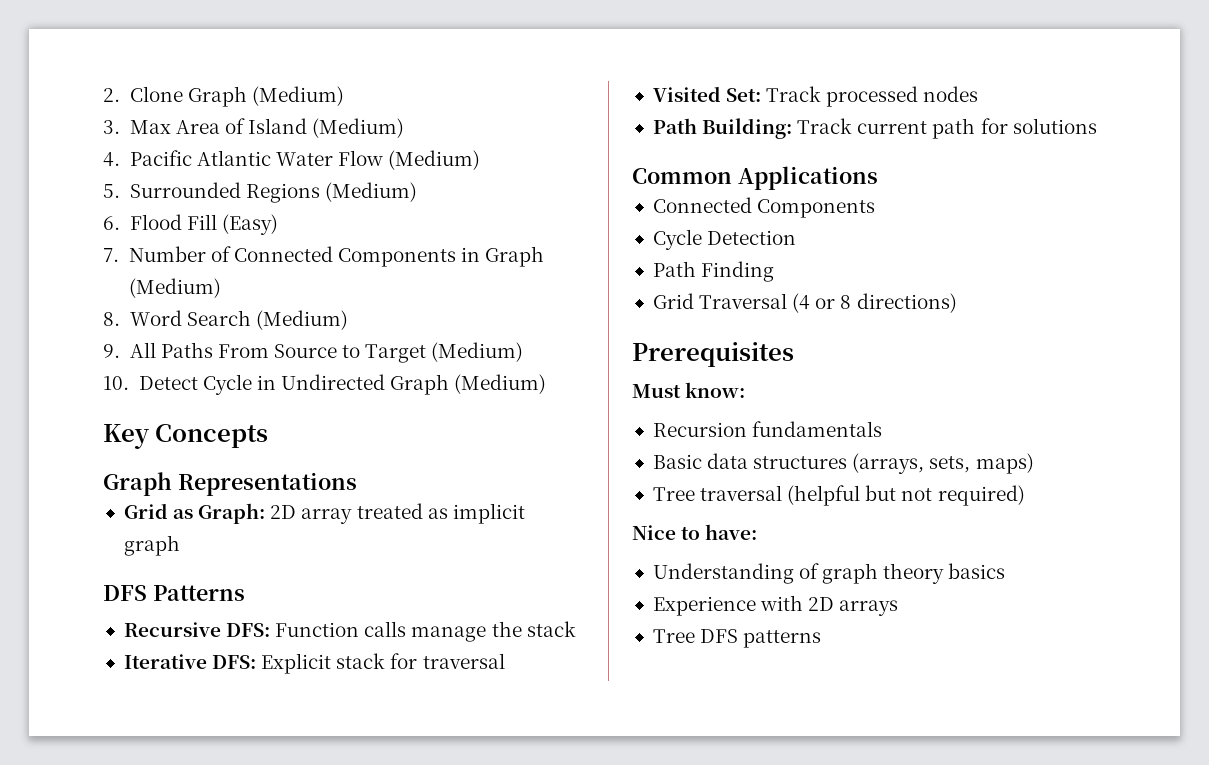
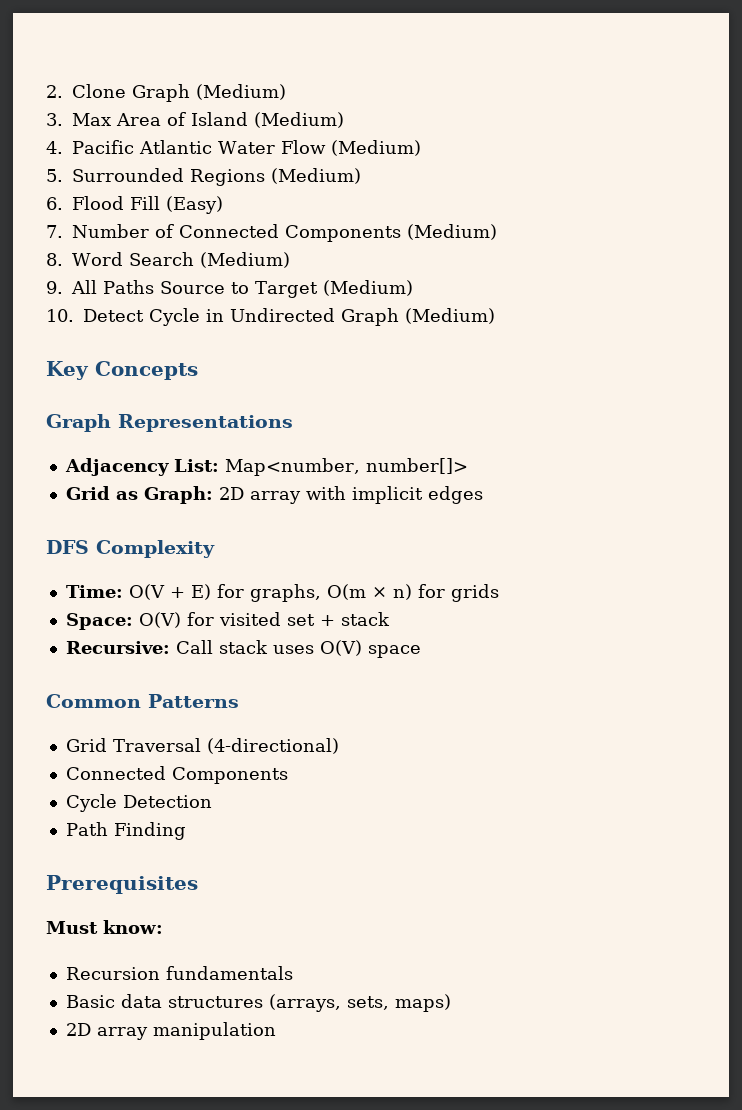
- 7. Number of Connected Components in Graph (Medium)
+ 7. Number of Connected Components (Medium)
- 9. All Paths From Source to Target (Medium)
+ 9. All Paths Source to Target (Medium)
+ Adjacency List: Map<number, number[]>
- Grid as Graph: 2D array treated as implicit graph
- DFS Patterns
- Recursive DFS: Function calls manage the stack
- Iterative DFS: Explicit stack for traversal
- Visited Set: Track processed nodes
- Path Building: Track current path for solutions
- Common Applications
+ Grid as Graph: 2D array with implicit edges
+ DFS Complexity
+ Time: O(V + E) for graphs, O(m × n) for grids
+ Space: O(V) for visited set + stack
+ Recursive: Call stack uses O(V) space
+ Common Patterns
+ Grid Traversal (4-directional)
- Grid Traversal (4 or 8 directions)
- Tree traversal (helpful but not required)
- Nice to have:
- Understanding of graph theory basics
- Experience with 2D arrays
- Tree DFS patterns
+ 2D array manipulation

